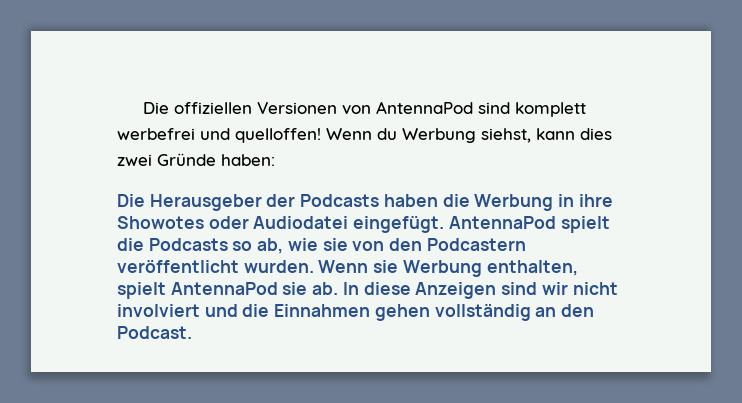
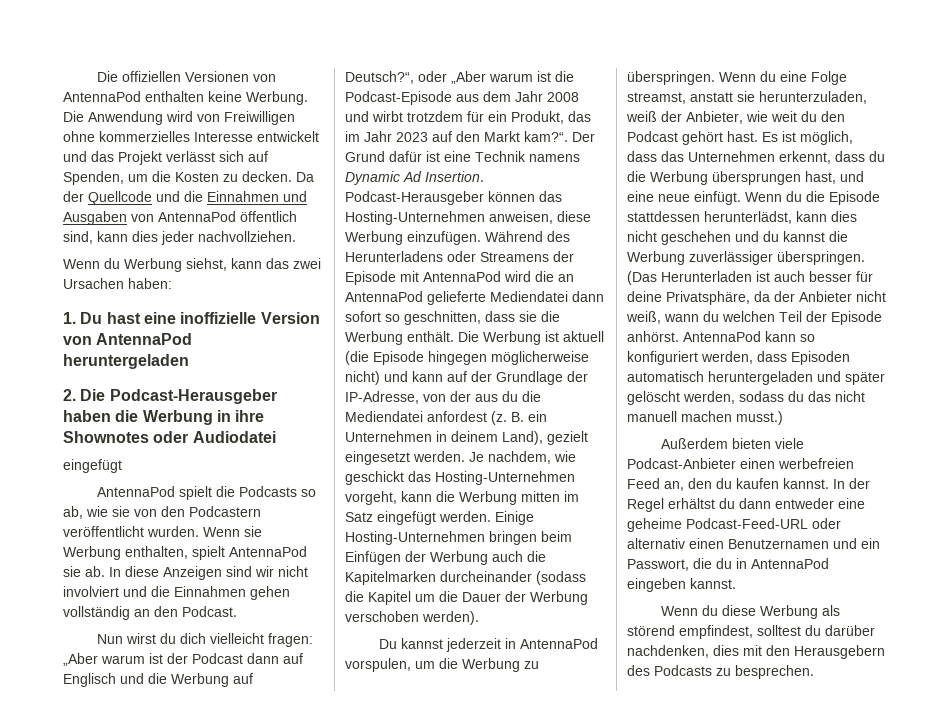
- Die offiziellen Versionen von AntennaPod sind komplett werbefrei und quelloffen! Wenn du Werbung siehst, kann dies zwei Gründe haben:
- Die Herausgeber der Podcasts haben die Werbung in ihre Showotes oder Audiodatei eingefügt. AntennaPod spielt die Podcasts so ab, wie sie von den Podcastern veröffentlicht wurden.
+ Die offiziellen Versionen von AntennaPod enthalten keine Werbung. Die Anwendung wird von Freiwilligen ohne kommerzielles Interesse entwickelt und das Projekt verlässt sich auf Spenden, um die Kosten zu decken. Da der Quellcode und die Einnahmen und Ausgaben von AntennaPod öffentlich sind, kann dies jeder nachvollziehen.
+ Wenn du Werbung siehst, kann das zwei Ursachen haben:
+ 1. Du hast eine inoffizielle Version von AntennaPod heruntergeladen
+ 2. Die Podcast-Herausgeber haben die Werbung in ihre Shownotes oder Audiodatei
+ eingefügt
+ AntennaPod spielt die Podcasts so ab, wie sie von den Podcastern veröffentlicht wurden.
+ Nun wirst du dich vielleicht fragen: „Aber warum ist der Podcast dann auf Englisch und die Werbung auf Deutsch?“, oder „Aber warum ist die Podcast-Episode aus dem Jahr 2008 und wirbt trotzdem für ein Produkt, das im Jahr 2023 auf den Markt kam?“. Der Grund dafür ist eine Technik namens Dynamic Ad Insertion. Podcast-Herausgeber können das Hosting-Unternehmen anweisen, diese Werbung einzufügen. Während des Herunterladens oder Streamens der Episode mit AntennaPod wird die an AntennaPod gelieferte Mediendatei dann sofort so geschnitten, dass sie die Werbung enthält. Die Werbung ist aktuell (die Episode hingegen möglicherweise nicht) und kann auf der Grundlage der IP-Adresse, von der aus du die Mediendatei anfordest (z. B. ein Unternehmen in deinem Land), gezielt eingesetzt werden. Je nachdem, wie geschickt das Hosting-Unternehmen vorgeht, kann die Werbung mitten im Satz eingefügt werden. Einige Hosting-Unternehmen bringen beim Einfügen der Werbung auch die Kapitelmarken durcheinander (sodass die Kapitel um die Dauer der Werbung verschoben werden).
+ Du kannst jederzeit in AntennaPod vorspulen, um die Werbung zu überspringen. Wenn du eine Folge streamst, anstatt sie herunterzuladen, weiß der Anbieter, wie weit du den Podcast gehört hast. Es ist möglich, dass das Unternehmen erkennt, dass du die Werbung übersprungen hast, und eine neue einfügt. Wenn du die Episode stattdessen herunterlädst, kann dies nicht geschehen und du kannst die Werbung zuverlässiger überspringen. (Das Herunterladen ist auch besser für deine Privatsphäre, da der Anbieter nicht weiß, wann du welchen Teil der Episode anhörst. AntennaPod kann so konfiguriert werden, dass Episoden automatisch heruntergeladen und später gelöscht werden, sodass du das nicht manuell machen musst.)
+ Außerdem bieten viele Podcast-Anbieter einen werbefreien Feed an, den du kaufen kannst. In der Regel erhältst du dann entweder eine geheime Podcast-Feed-URL oder alternativ einen Benutzernamen und ein Passwort, die du in AntennaPod eingeben kannst.
+ Wenn du diese Werbung als störend empfindest, solltest du darüber nachdenken, dies mit den Herausgebern des Podcasts zu besprechen.

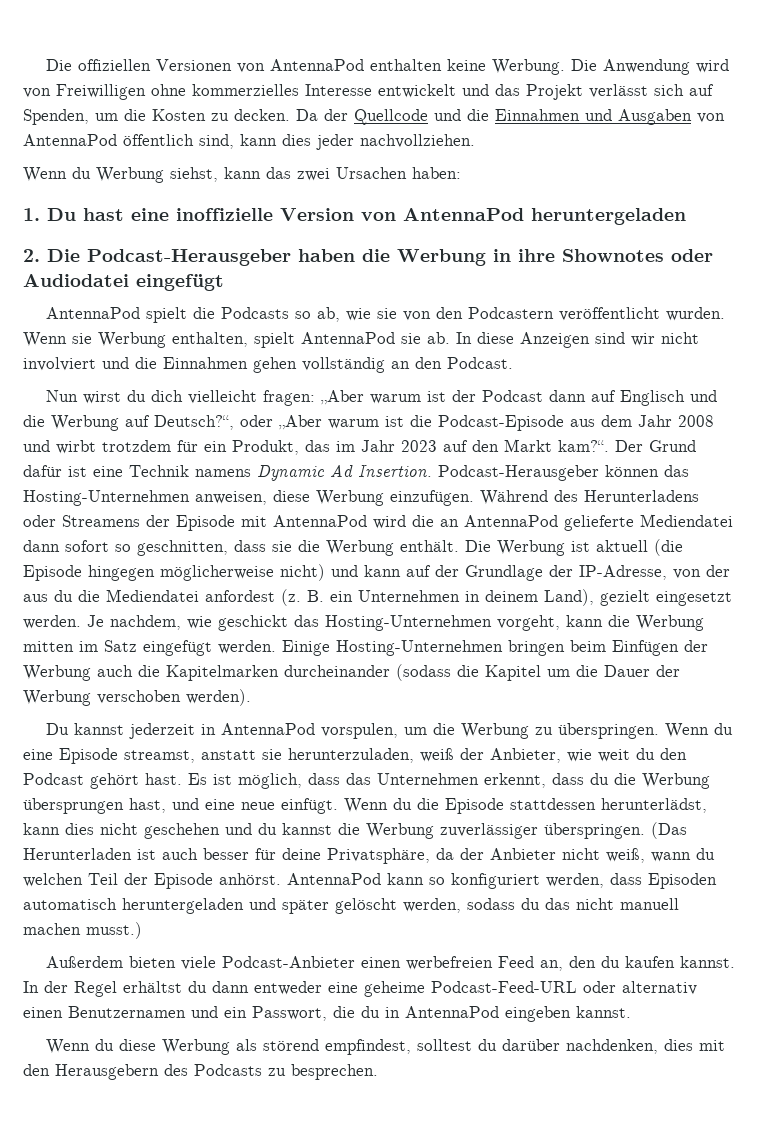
- 2. Die Podcast-Herausgeber haben die Werbung in ihre Shownotes oder Audiodatei
- eingefügt
+ 2. Die Podcast-Herausgeber haben die Werbung in ihre Shownotes oder Audiodatei eingefügt
- Wenn du eine Folge streamst, anstatt sie herunterzuladen, weiß der Anbieter, wie weit du den Podcast gehört hast.
+ Wenn du eine Episode streamst, anstatt sie herunterzuladen, weiß der Anbieter, wie weit du den Podcast gehört hast.

